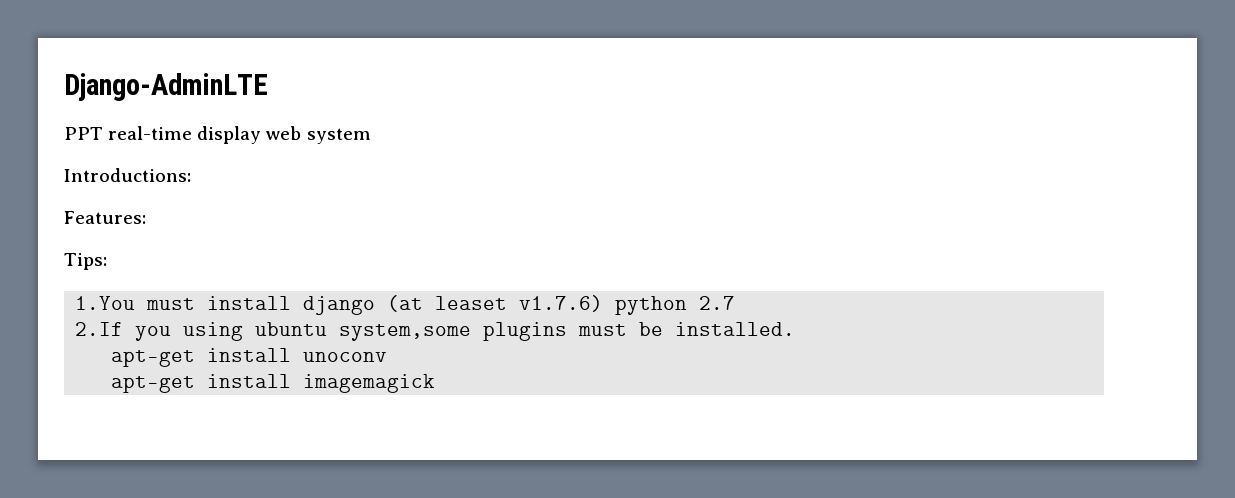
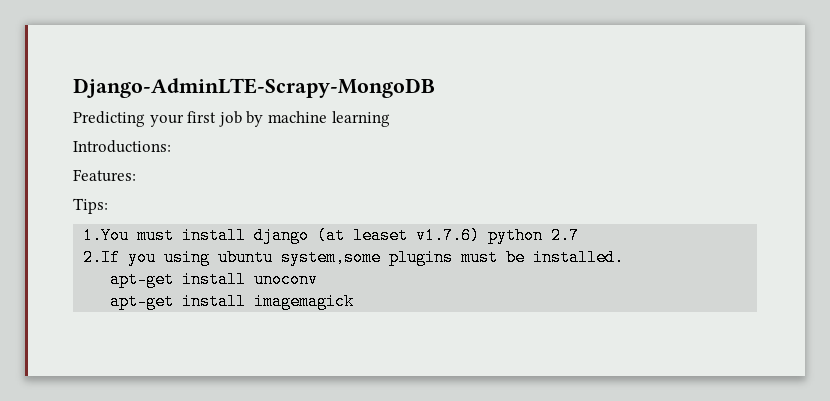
- Django-AdminLTE
- PPT real-time display web system
+ Django-AdminLTE-Scrapy-MongoDB
+ Predicting your first job by machine learning

